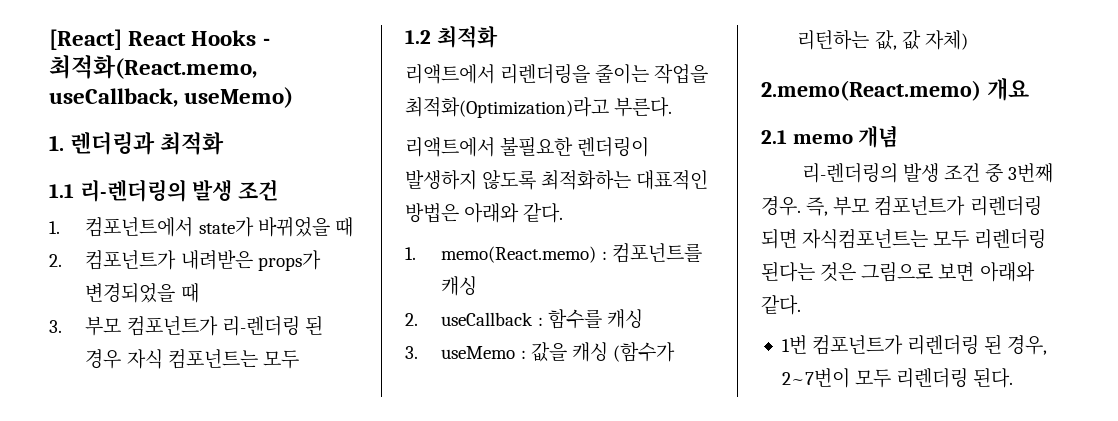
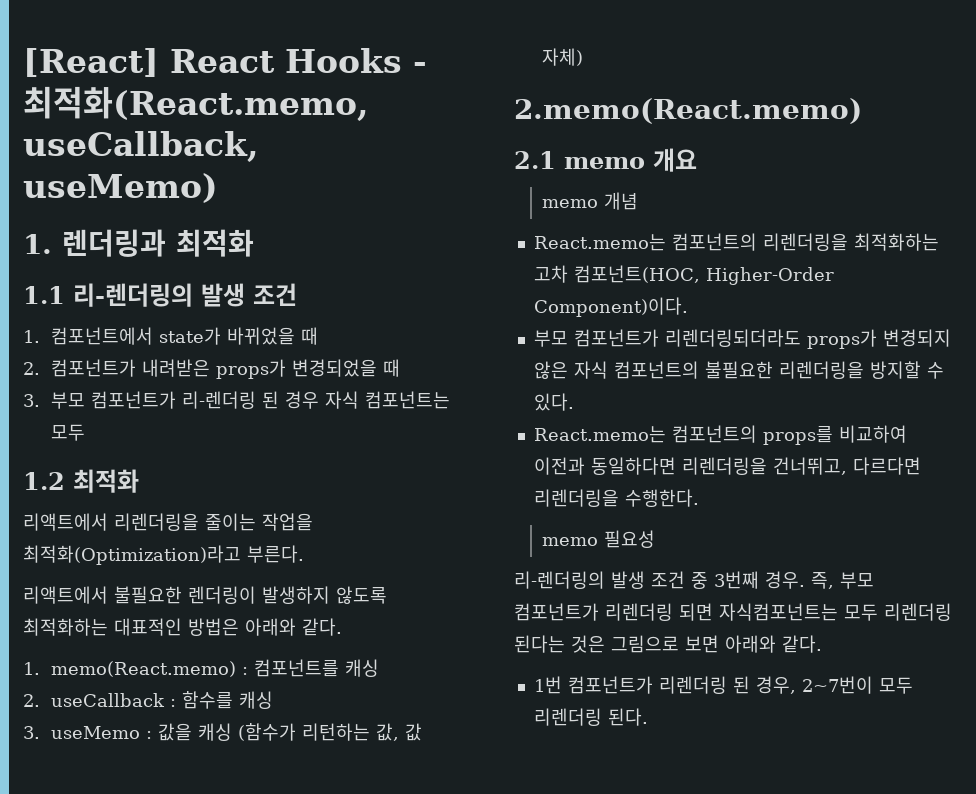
- 2.memo(React.memo) 개요
+ 2.memo(React.memo)
- 2.1 memo 개념
+ 2.1 memo 개요
+ memo 개념
+ React.memo는 컴포넌트의 리렌더링을 최적화하는 고차 컴포넌트(HOC, Higher-Order Component)이다.
+ 부모 컴포넌트가 리렌더링되더라도 props가 변경되지 않은 자식 컴포넌트의 불필요한 리렌더링을 방지할 수 있다.
+ React.memo는 컴포넌트의 props를 비교하여 이전과 동일하다면 리렌더링을 건너뛰고, 다르다면 리렌더링을 수행한다.
+ memo 필요성

